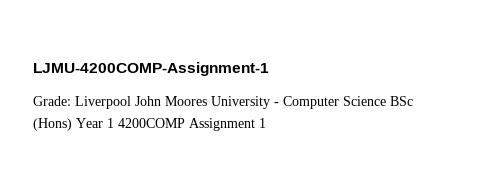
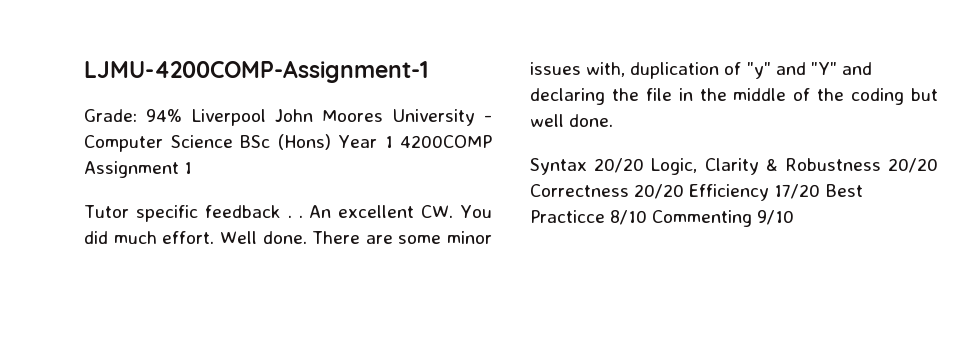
- Grade: Liverpool John Moores University - Computer Science BSc (Hons) Year 1 4200COMP Assignment 1
+ Grade: 94% Liverpool John Moores University - Computer Science BSc (Hons) Year 1 4200COMP Assignment 1
+ Tutor specific feedback . . An excellent CW. You did much effort. Well done. There are some minor issues with, duplication of "y" and "Y" and declaring the file in the middle of the coding but well done.
+ Syntax 20/20 Logic, Clarity & Robustness 20/20 Correctness 20/20 Efficiency 17/20 Best Practicce 8/10 Commenting 9/10

